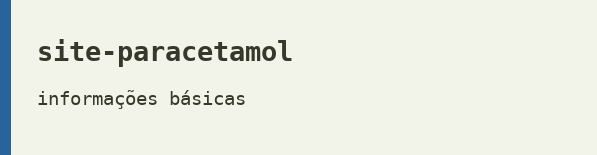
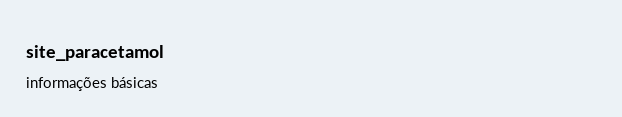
- site-paracetamol
+ site_paracetamol

